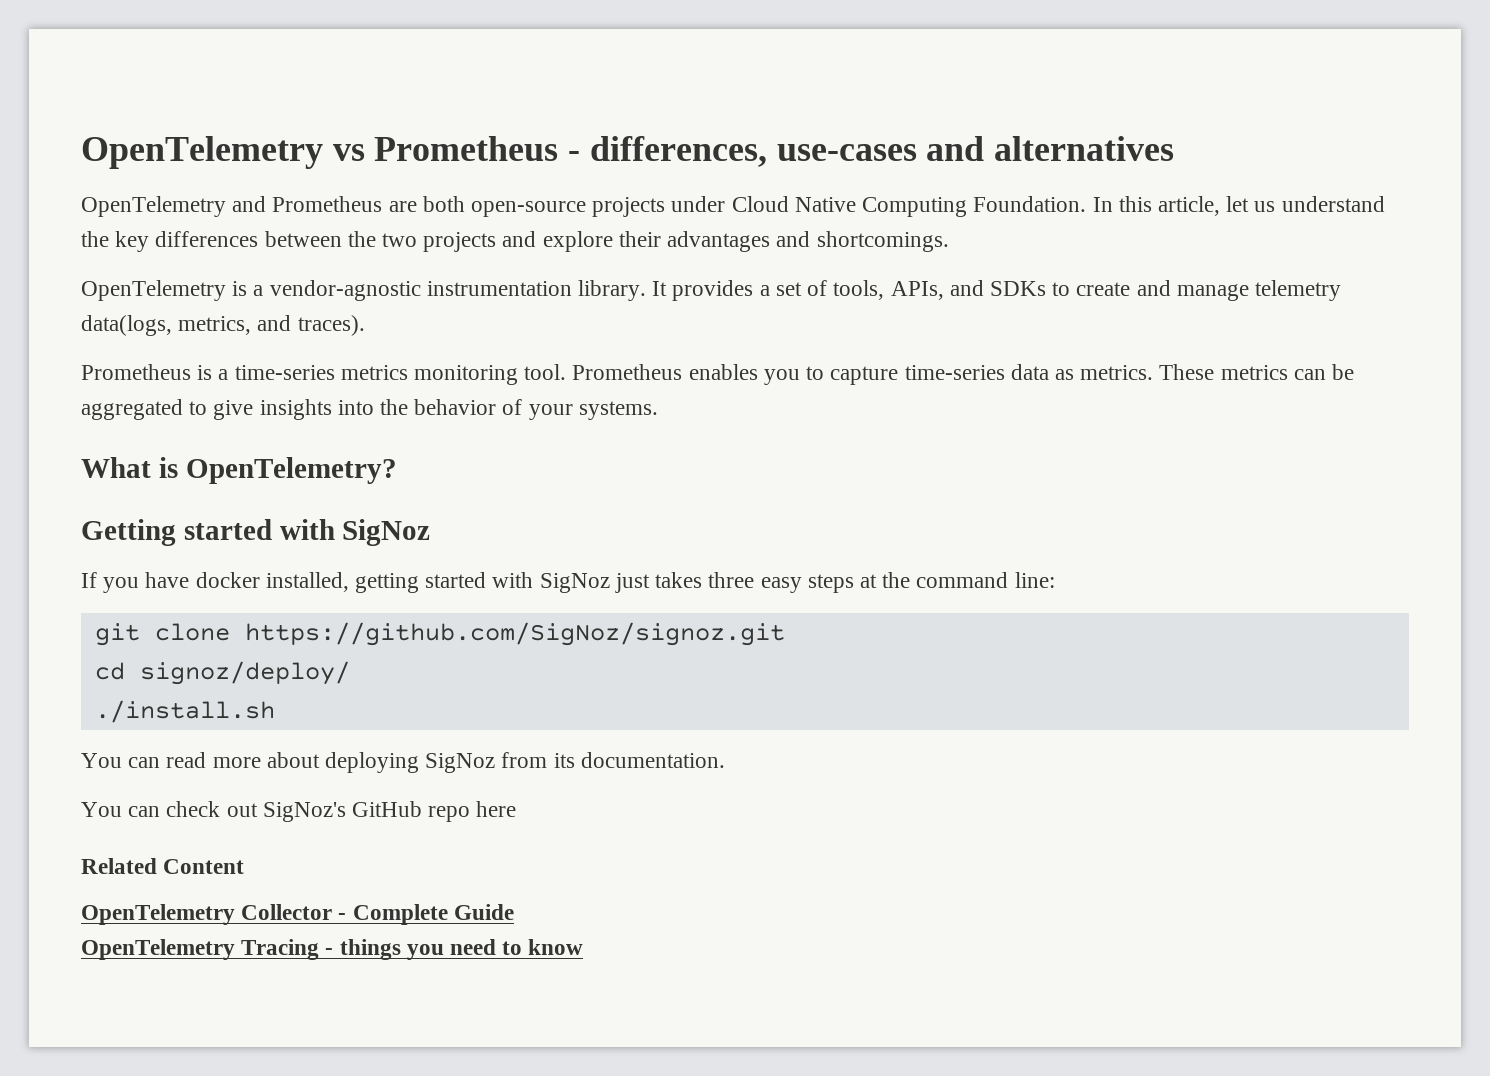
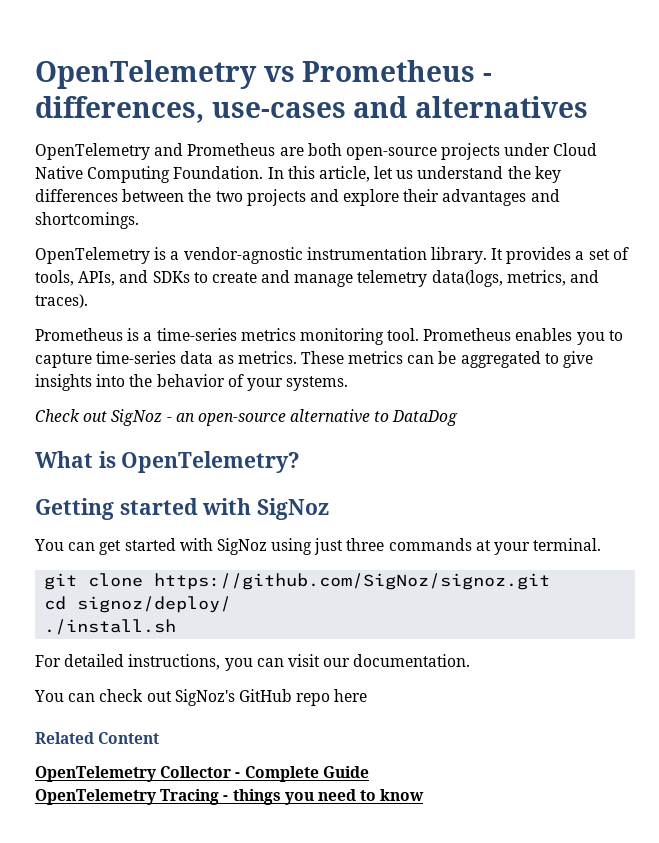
+ Check out SigNoz - an open-source alternative to DataDog
- If you have docker installed, getting started with SigNoz just takes three easy steps at the command line:
+ You can get started with SigNoz using just three commands at your terminal.
- You can read more about deploying SigNoz from its documentation.
+ For detailed instructions, you can visit our documentation.

